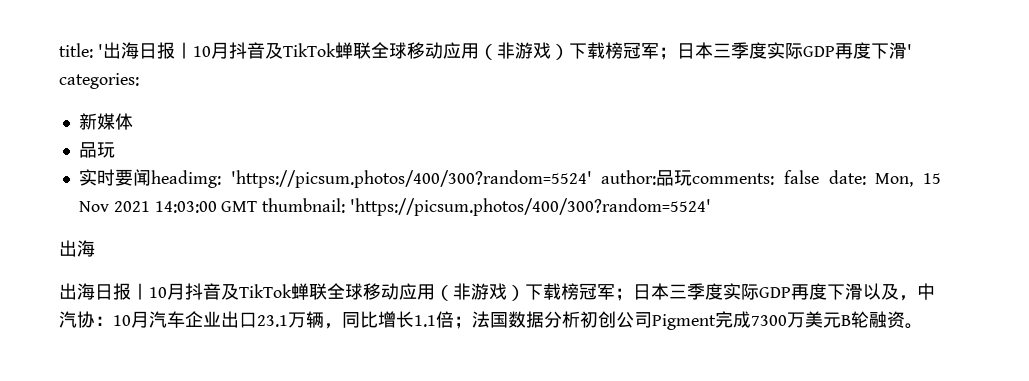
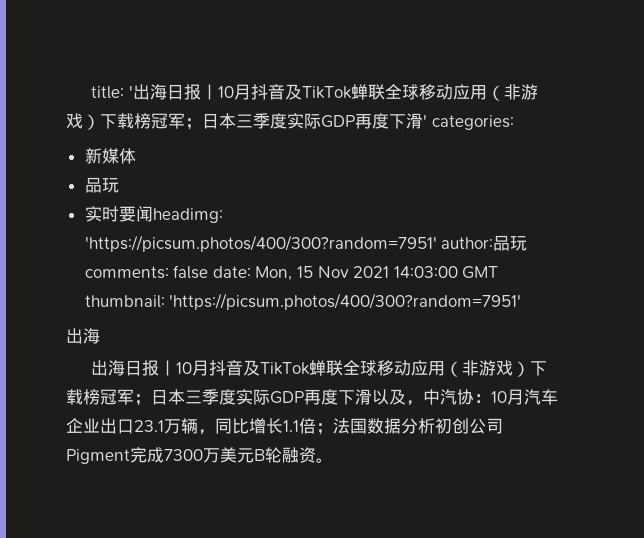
- 实时要闻headimg: 'https://picsum.photos/400/300?random=5524' author:品玩comments: false date: Mon, 15 Nov 2021 14:03:00 GMT thumbnail: 'https://picsum.photos/400/300?random=5524'
+ 实时要闻headimg: 'https://picsum.photos/400/300?random=7951' author:品玩comments: false date: Mon, 15 Nov 2021 14:03:00 GMT thumbnail: 'https://picsum.photos/400/300?random=7951'

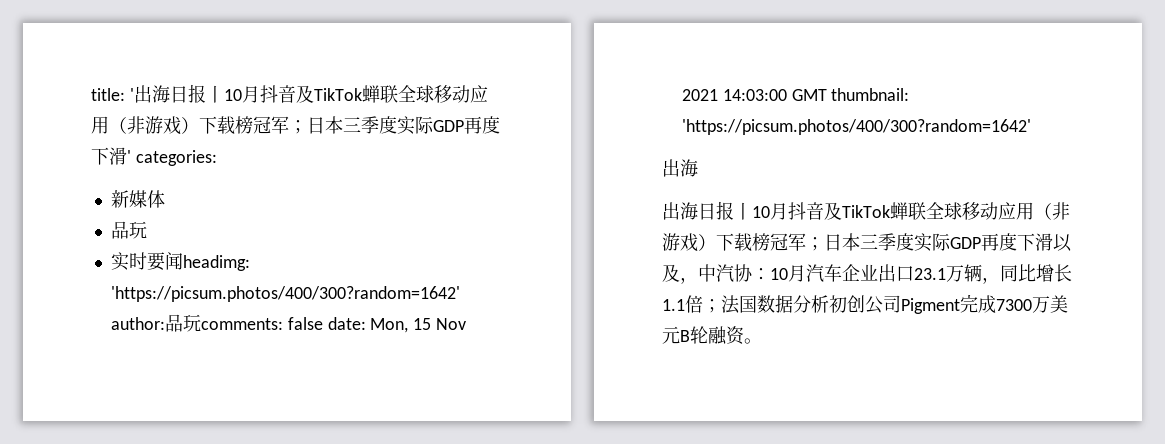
- 实时要闻headimg: 'https://picsum.photos/400/300?random=7951' author:品玩comments: false date: Mon, 15 Nov 2021 14:03:00 GMT thumbnail: 'https://picsum.photos/400/300?random=7951'
+ 实时要闻headimg: 'https://picsum.photos/400/300?random=1642' author:品玩comments: false date: Mon, 15 Nov 2021 14:03:00 GMT thumbnail: 'https://picsum.photos/400/300?random=1642'

